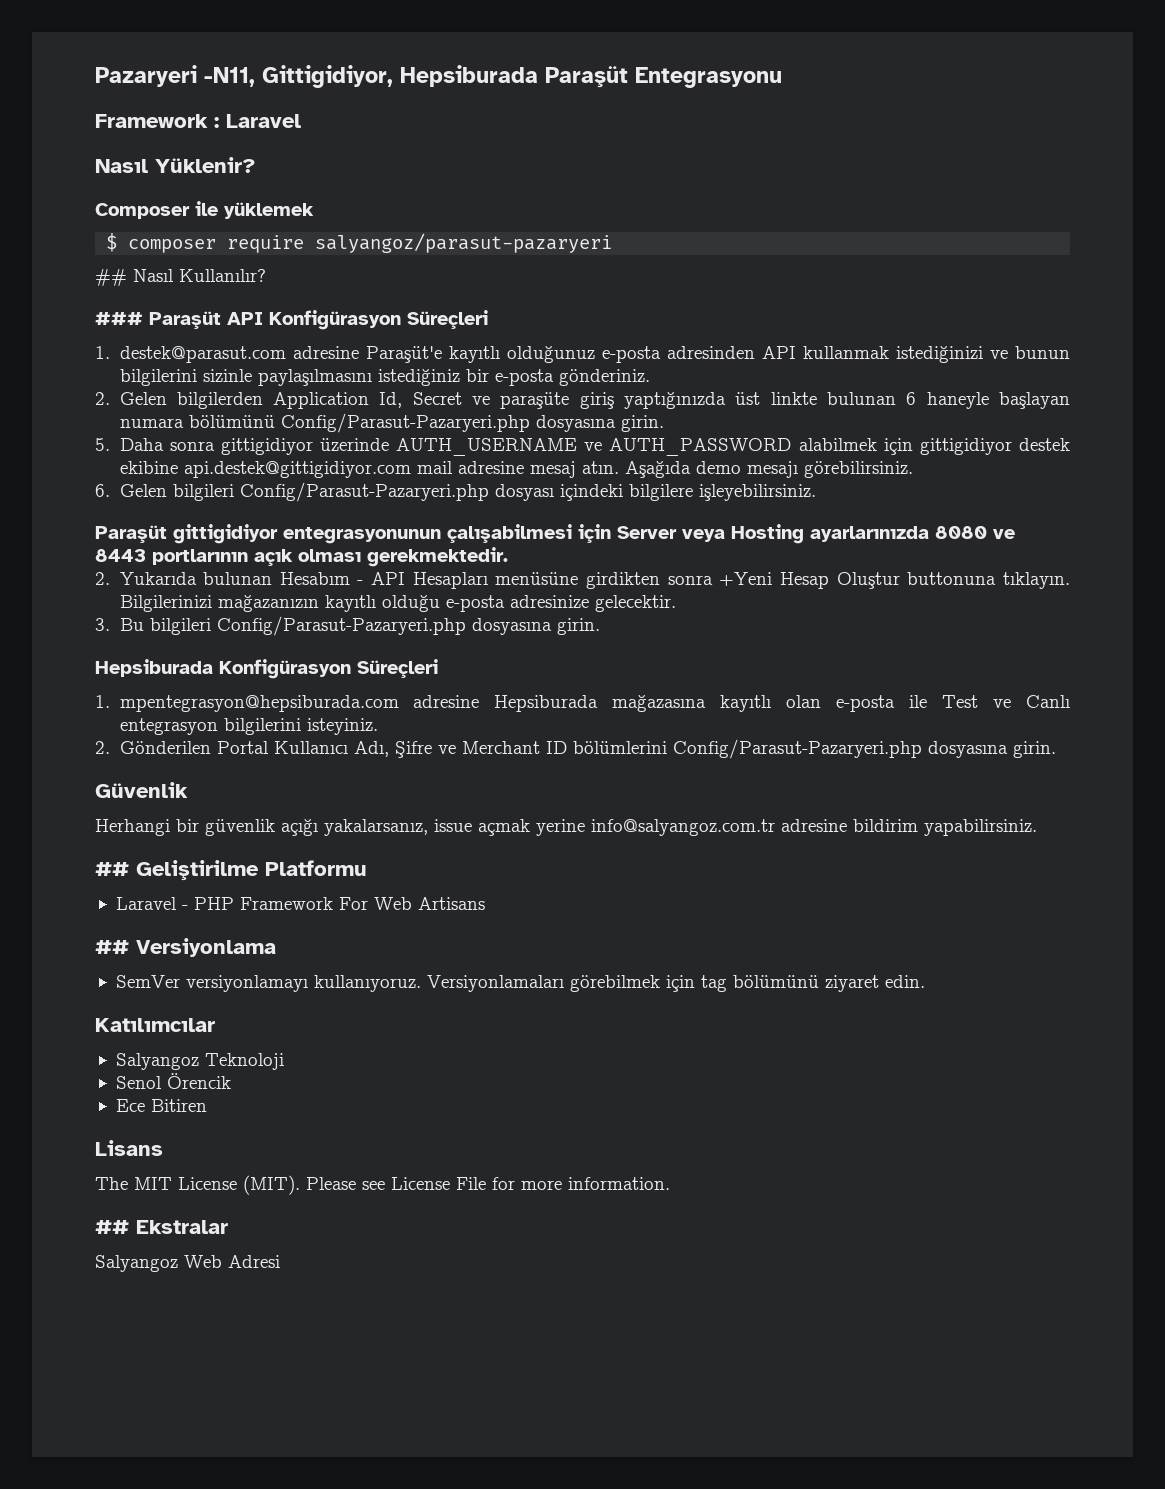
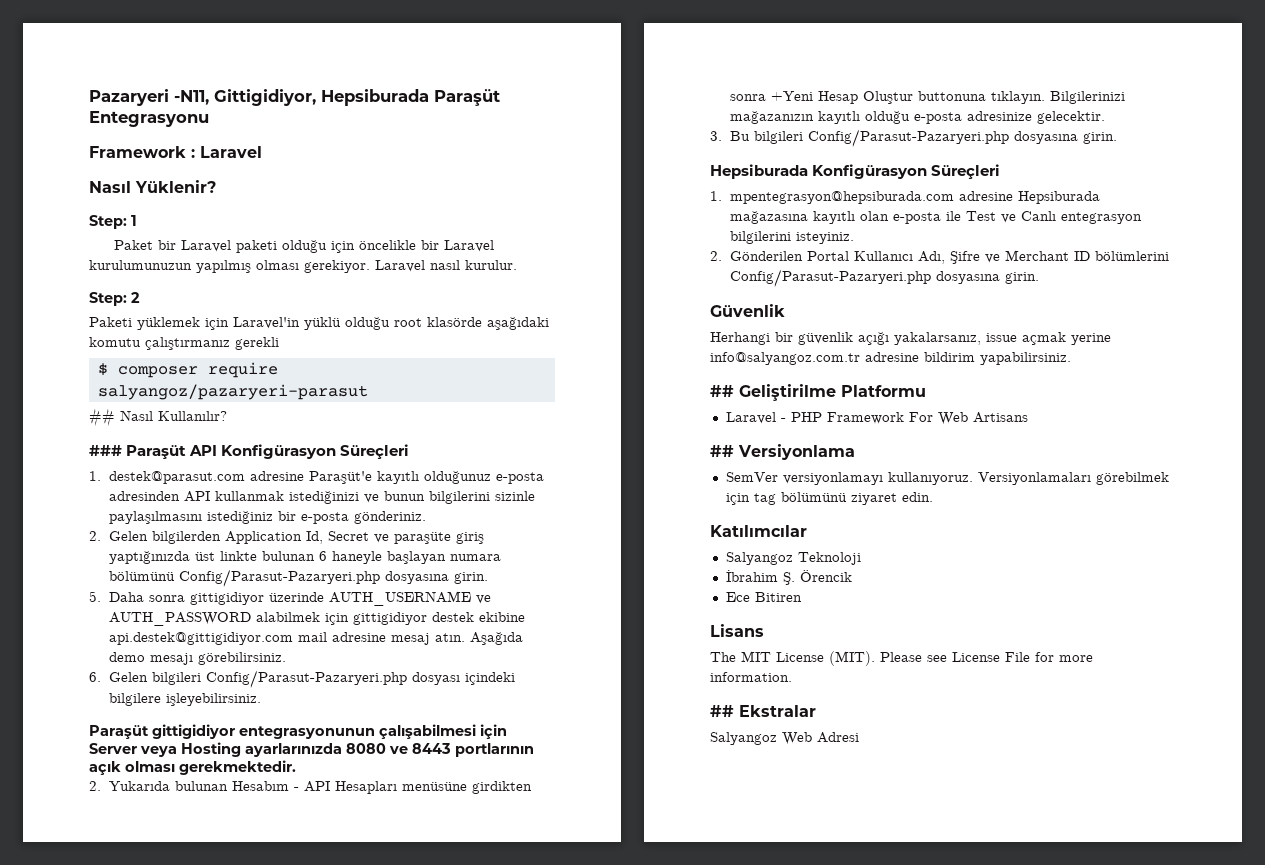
- Composer ile yüklemek
+ Step: 1
+ Paket bir Laravel paketi olduğu için öncelikle bir Laravel kurulumunuzun yapılmış olması gerekiyor. Laravel nasıl kurulur.
+ Step: 2
+ Paketi yüklemek için Laravel'in yüklü olduğu root klasörde aşağıdaki komutu çalıştırmanız gerekli
- $ composer require salyangoz/parasut-pazaryeri
+ $ composer require salyangoz/pazaryeri-parasut
- Senol Örencik
+ İbrahim Ş. Örencik

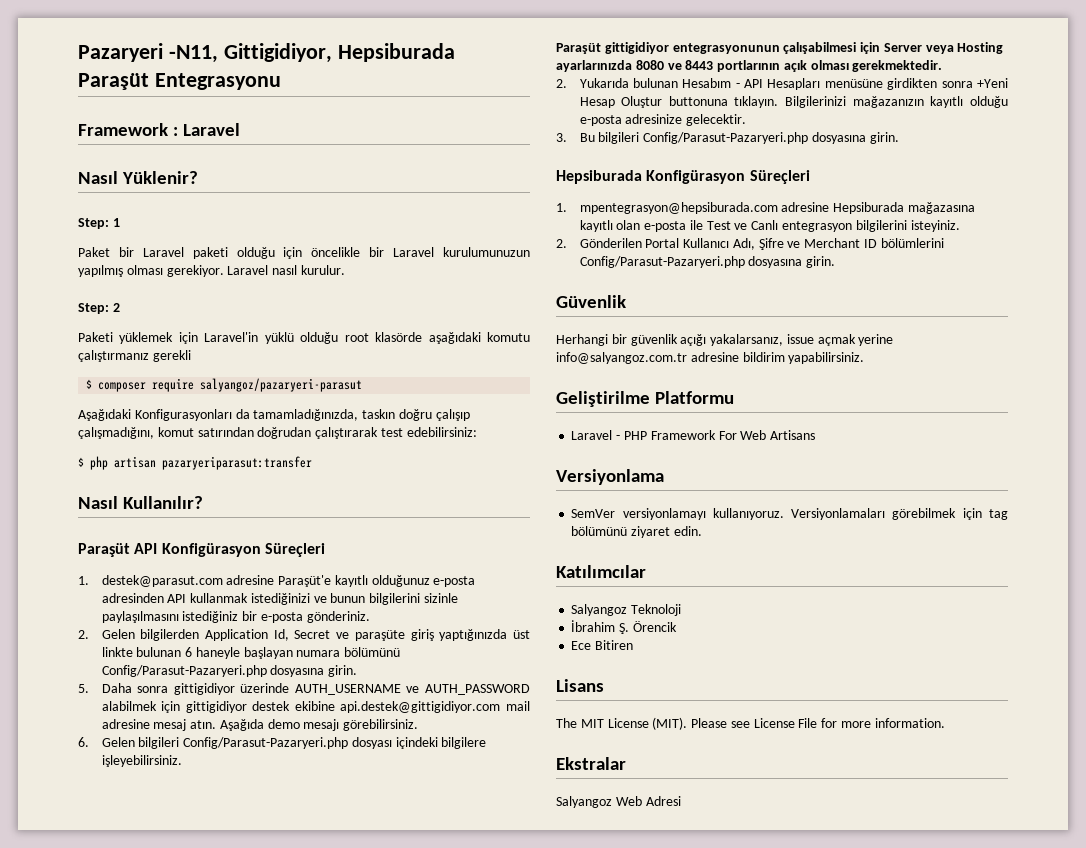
- ## Nasıl Kullanılır?
+ Aşağıdaki Konfigurasyonları da tamamladığınızda, taskın doğru çalışıp çalışmadığını, komut satırından doğrudan çalıştırarak test edebilirsiniz:
+ $ php artisan pazaryeriparasut:transfer
+ Nasıl Kullanılır?
- ### Paraşüt API Konfigürasyon Süreçleri
+ Paraşüt API Konfigürasyon Süreçleri
- ## Geliştirilme Platformu
+ Geliştirilme Platformu
- ## Versiyonlama
+ Versiyonlama
- ## Ekstralar
+ Ekstralar

